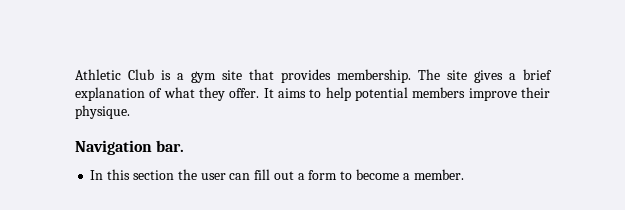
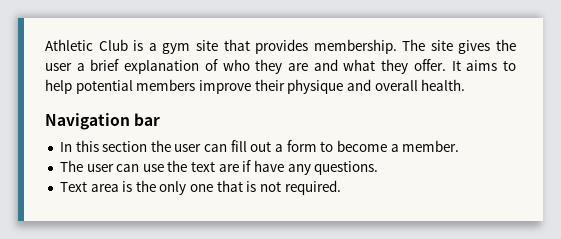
- The site gives a brief explanation of what they offer.
+ The site gives the user a brief explanation of who they are and what they offer.
- It aims to help potential members improve their physique.
+ It aims to help potential members improve their physique and overall health.
- Navigation bar.
+ Navigation bar
+ The user can use the text are if have any questions.
+ Text area is the only one that is not required.

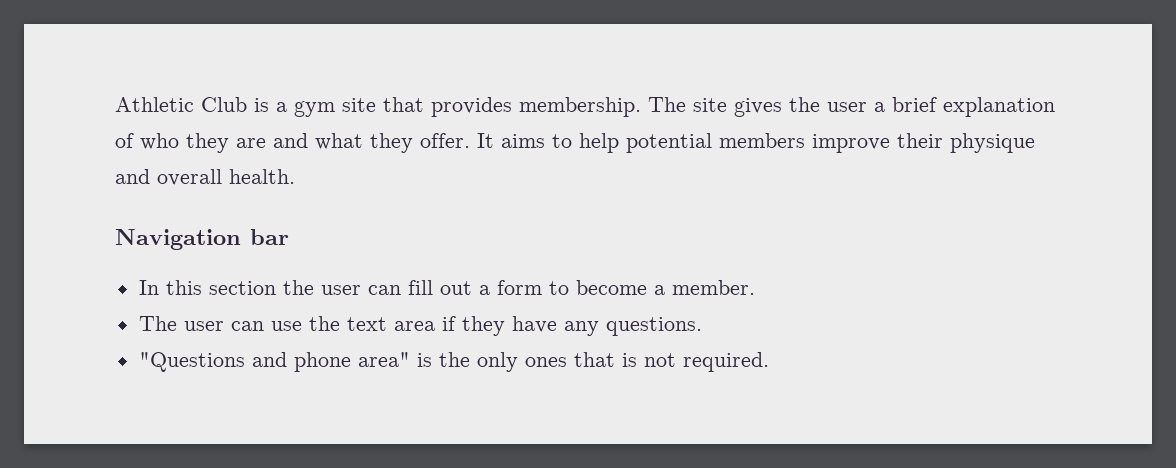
- The user can use the text are if have any questions.
+ The user can use the text area if they have any questions.
- Text area is the only one that is not required.
+ "Questions and phone area" is the only ones that is not required.

